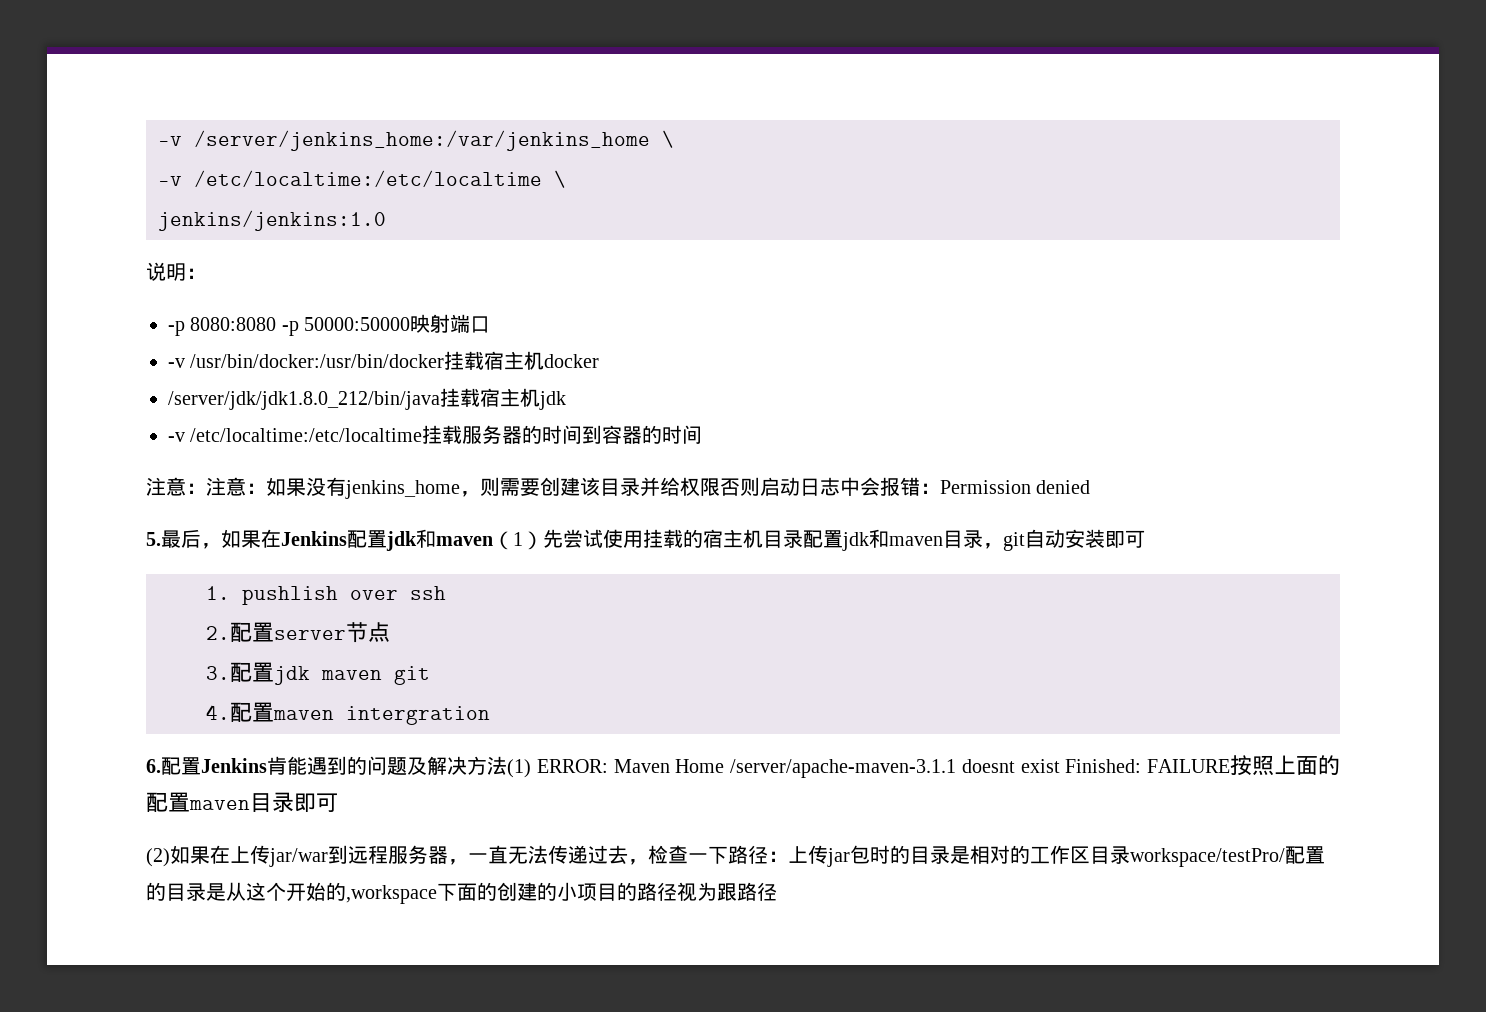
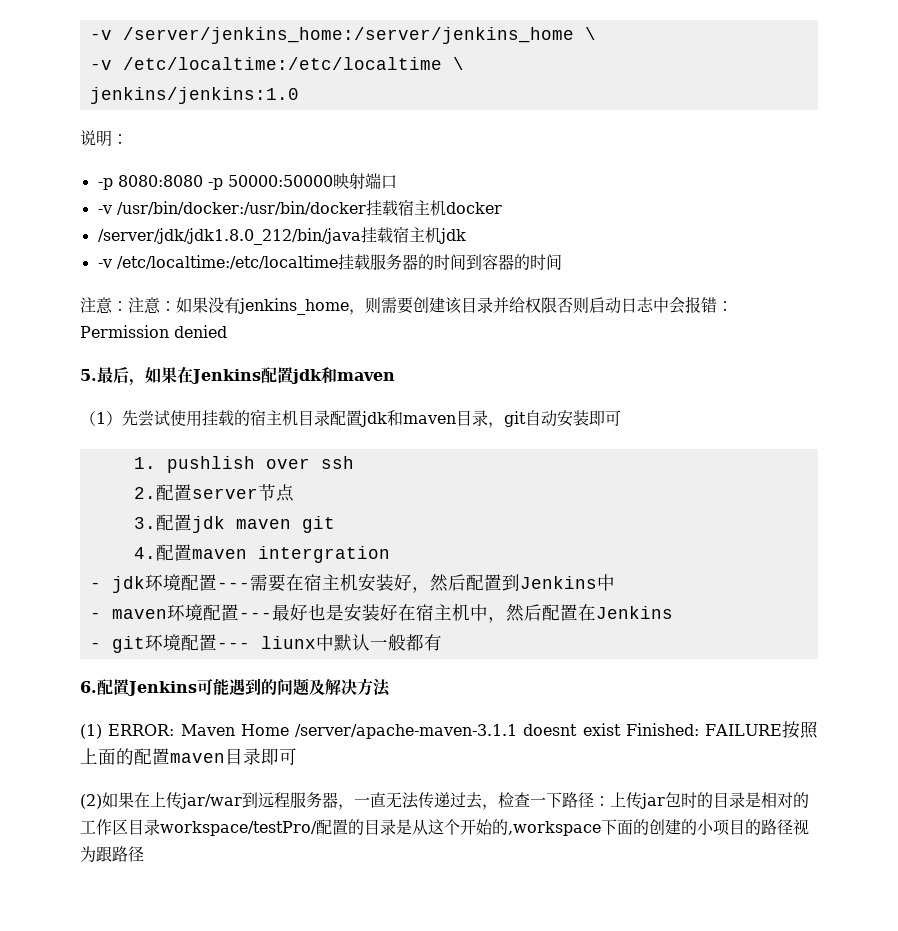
- -v /server/jenkins_home:/var/jenkins_home \
+ -v /server/jenkins_home:/server/jenkins_home \
- 5.最后，如果在Jenkins配置jdk和maven（1）先尝试使用挂载的宿主机目录配置jdk和maven目录，git自动安装即可
+ 5.最后，如果在Jenkins配置jdk和maven
+ （1）先尝试使用挂载的宿主机目录配置jdk和maven目录，git自动安装即可
+ - jdk环境配置---需要在宿主机安装好，然后配置到Jenkins中
+ - maven环境配置---最好也是安装好在宿主机中，然后配置在Jenkins
+ - git环境配置--- liunx中默认一般都有
- 6.配置Jenkins肯能遇到的问题及解决方法(1) ERROR: Maven Home /server/apache-maven-3.1.1 doesnt exist Finished: FAILURE按照上面的配置maven目录即可
+ 6.配置Jenkins可能遇到的问题及解决方法
+ (1) ERROR: Maven Home /server/apache-maven-3.1.1 doesnt exist Finished: FAILURE按照上面的配置maven目录即可

